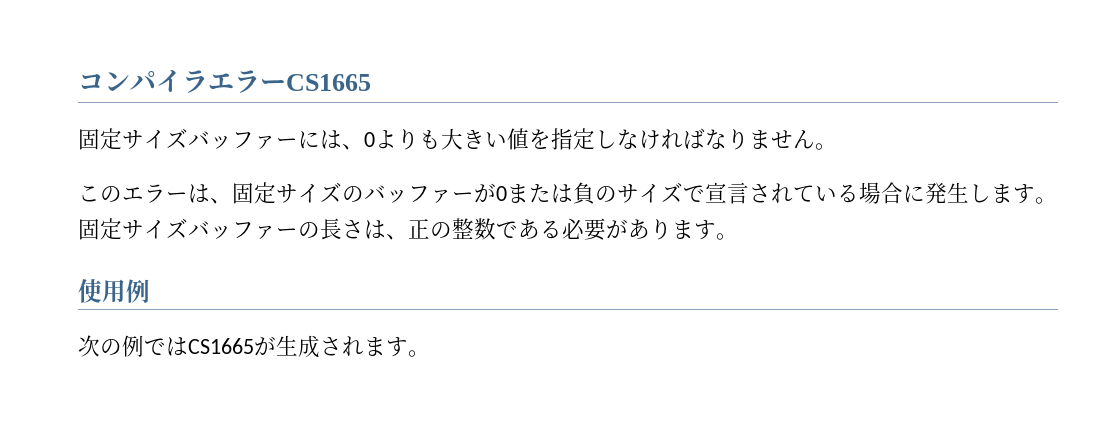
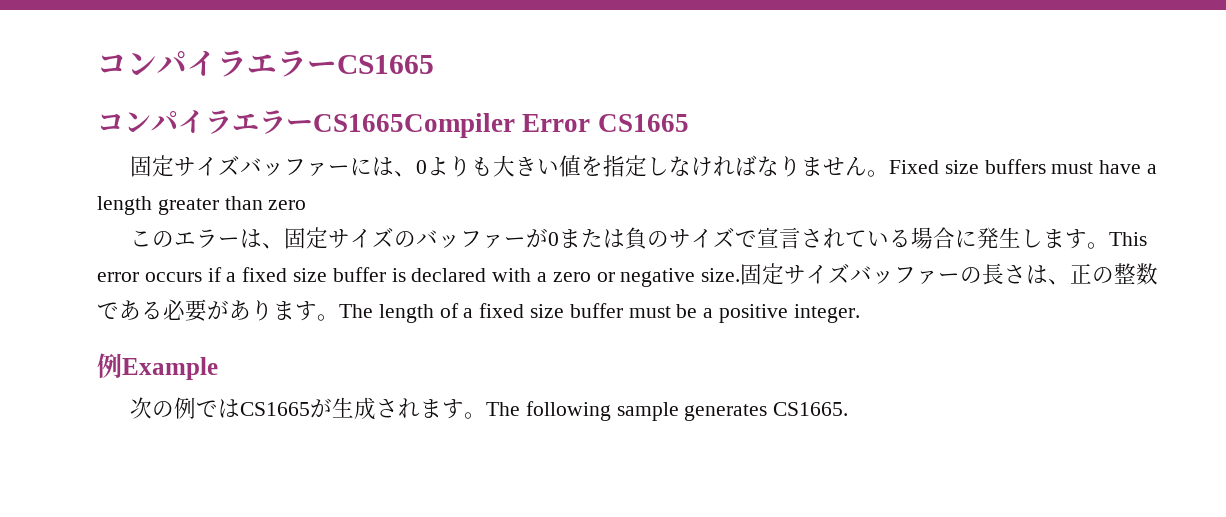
+ コンパイラエラーCS1665Compiler Error CS1665
+ Fixed size buffers must have a length greater than zero
+ This error occurs if a fixed size buffer is declared with a zero or negative size.
- 固定サイズバッファーの長さは、正の整数である必要があります。
- 使用例
+ 固定サイズバッファーの長さは、正の整数である必要があります。The length of a fixed size buffer must be a positive integer.
+ 例Example
+ The following sample generates CS1665.

